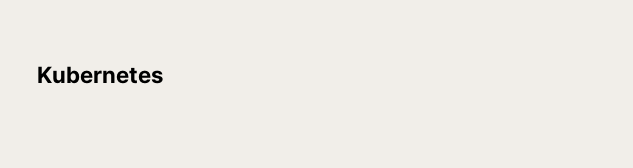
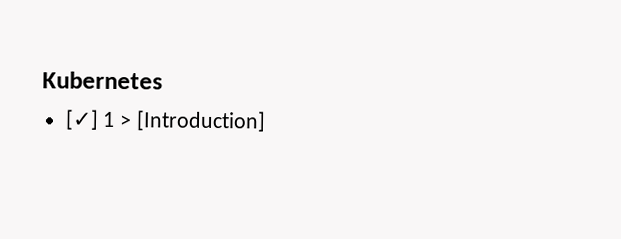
+ [✓] 1 > [Introduction]

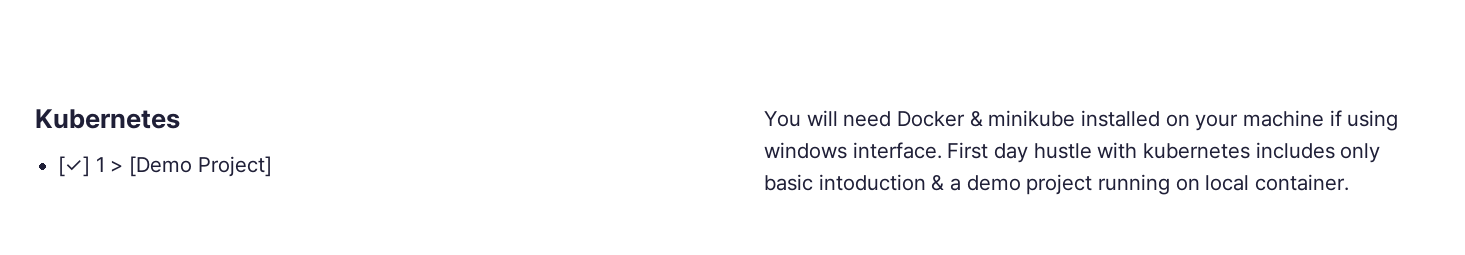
- [✓] 1 > [Introduction]
+ [✓] 1 > [Demo Project]
+ You will need Docker & minikube installed on your machine if using windows interface. First day hustle with kubernetes includes only basic intoduction & a demo project running on local container.

